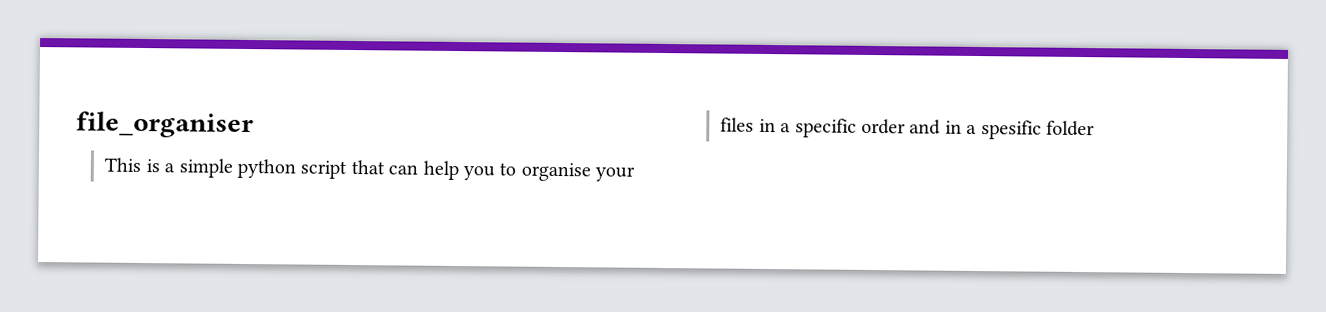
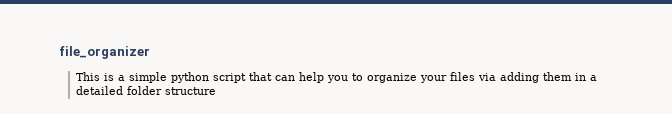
- file_organiser
+ file_organizer
- This is a simple python script that can help you to organise your files in a specific order and in a spesific folder
+ This is a simple python script that can help you to organize your files via adding them in a detailed folder structure

